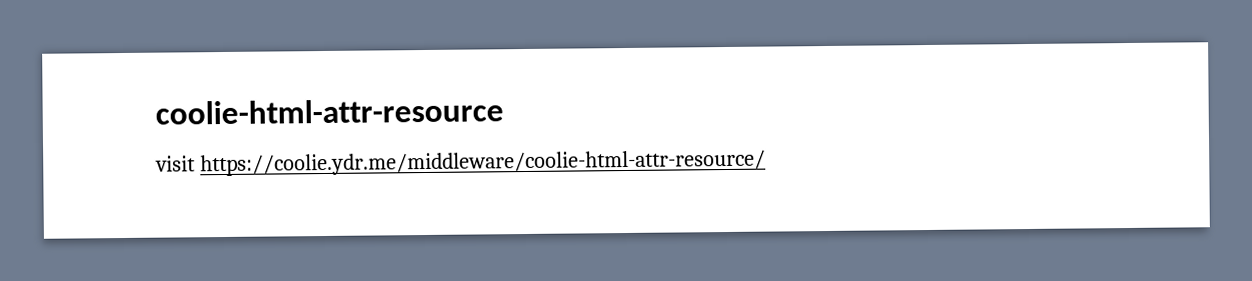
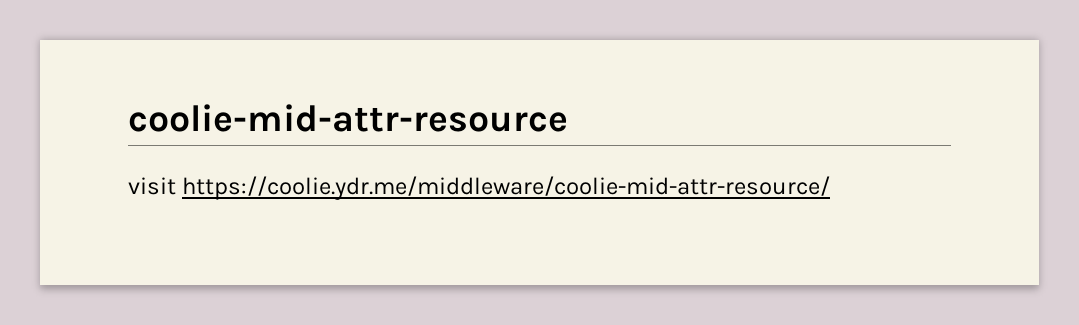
- coolie-html-attr-resource
+ coolie-mid-attr-resource
- visit https://coolie.ydr.me/middleware/coolie-html-attr-resource/
+ visit https://coolie.ydr.me/middleware/coolie-mid-attr-resource/

